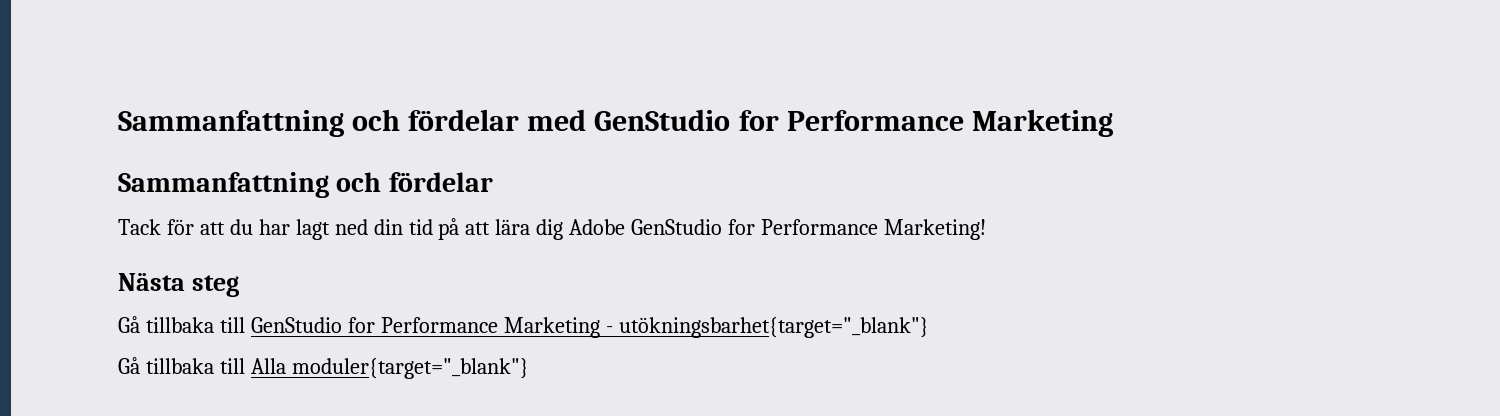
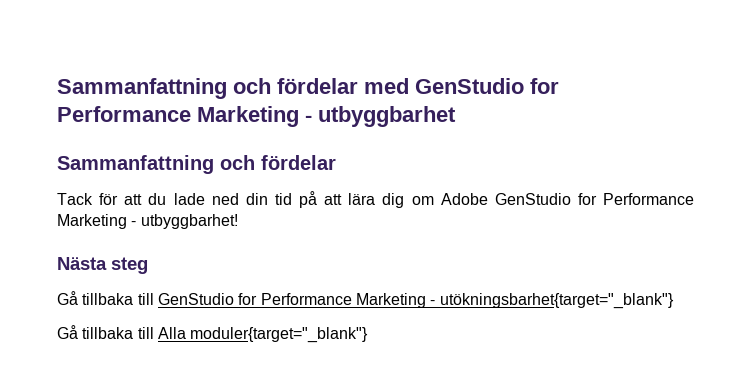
- Sammanfattning och fördelar med GenStudio for Performance Marketing
+ Sammanfattning och fördelar med GenStudio for Performance Marketing - utbyggbarhet
- Tack för att du har lagt ned din tid på att lära dig Adobe GenStudio for Performance Marketing!
+ Tack för att du lade ned din tid på att lära dig om Adobe GenStudio for Performance Marketing - utbyggbarhet!

